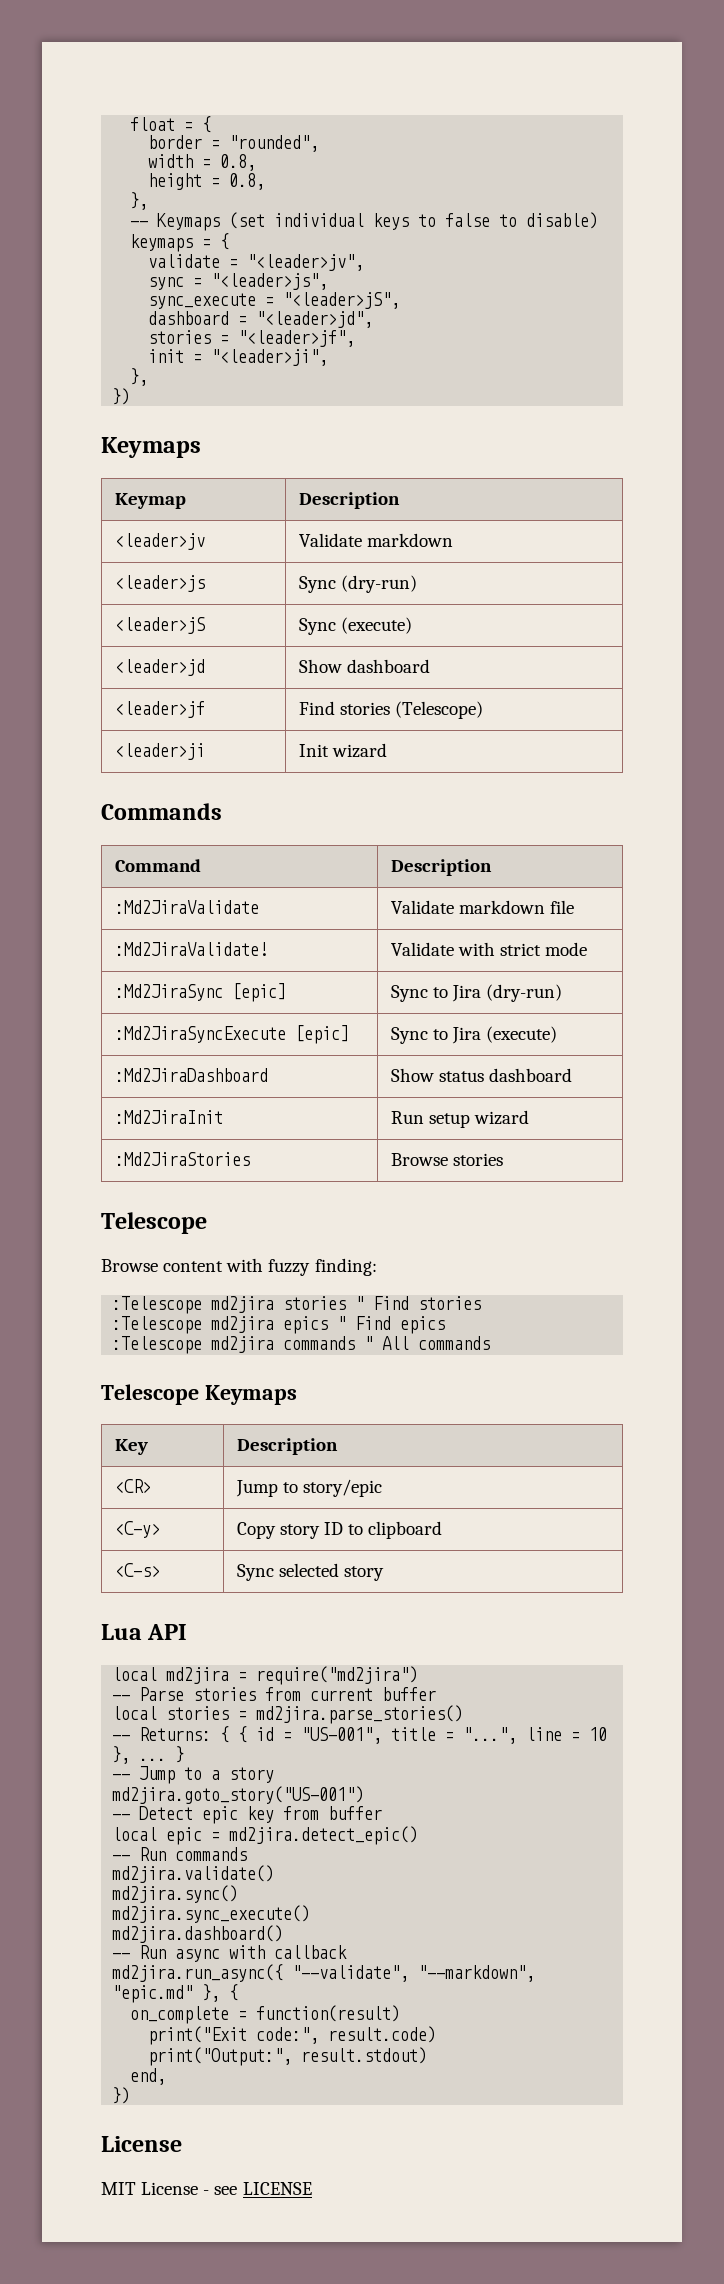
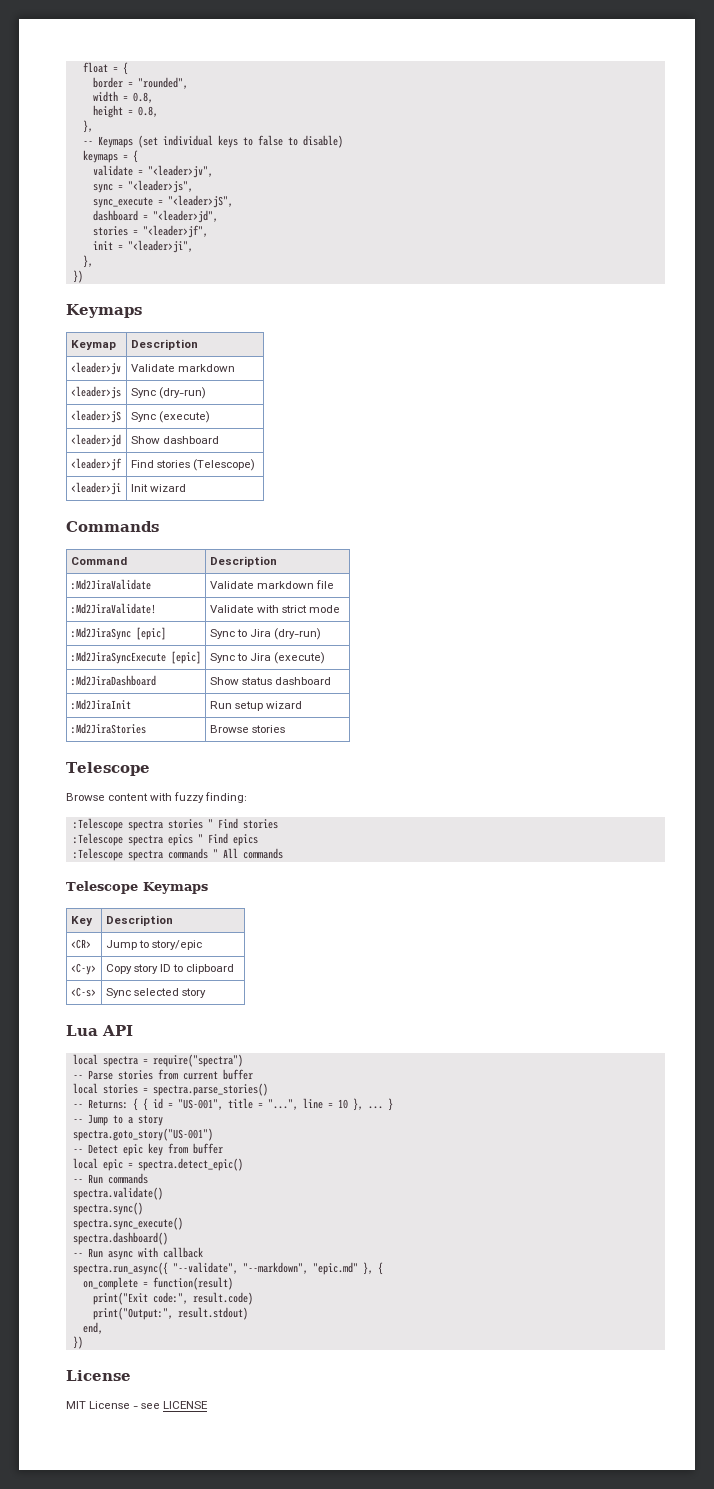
- :Telescope md2jira stories " Find stories
+ :Telescope spectra stories " Find stories
- :Telescope md2jira epics " Find epics
+ :Telescope spectra epics " Find epics
- :Telescope md2jira commands " All commands
+ :Telescope spectra commands " All commands
- local md2jira = require("md2jira")
+ local spectra = require("spectra")
- local stories = md2jira.parse_stories()
+ local stories = spectra.parse_stories()
- md2jira.goto_story("US-001")
+ spectra.goto_story("US-001")
- local epic = md2jira.detect_epic()
+ local epic = spectra.detect_epic()
- md2jira.validate()
- md2jira.sync()
- md2jira.sync_execute()
- md2jira.dashboard()
+ spectra.validate()
+ spectra.sync()
+ spectra.sync_execute()
+ spectra.dashboard()
- md2jira.run_async({ "--validate", "--markdown", "epic.md" }, {
+ spectra.run_async({ "--validate", "--markdown", "epic.md" }, {

